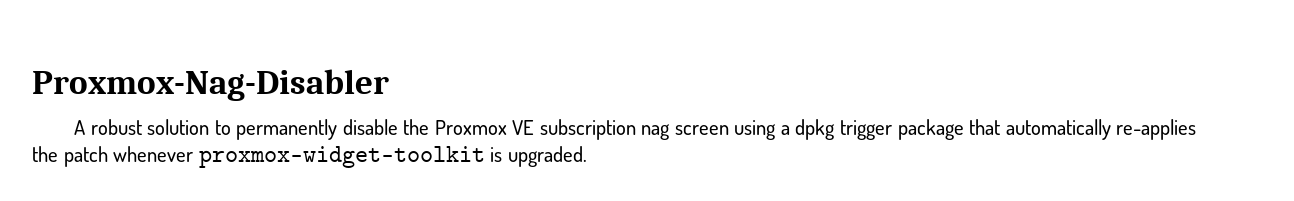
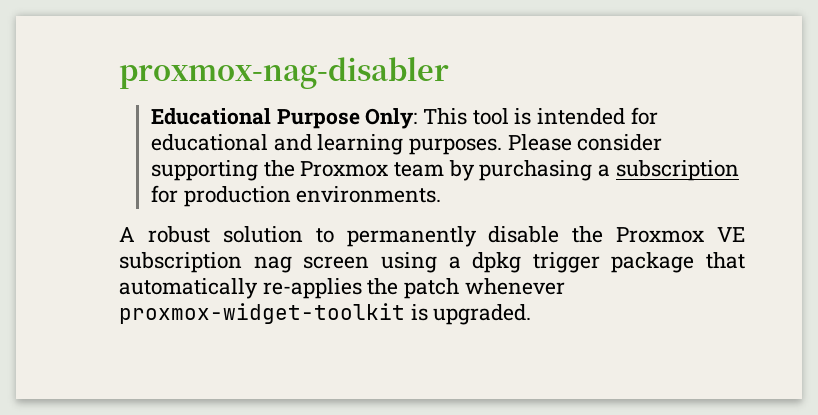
- Proxmox-Nag-Disabler
+ proxmox-nag-disabler
+ Educational Purpose Only: This tool is intended for educational and learning purposes. Please consider supporting the Proxmox team by purchasing a subscription for production environments.

